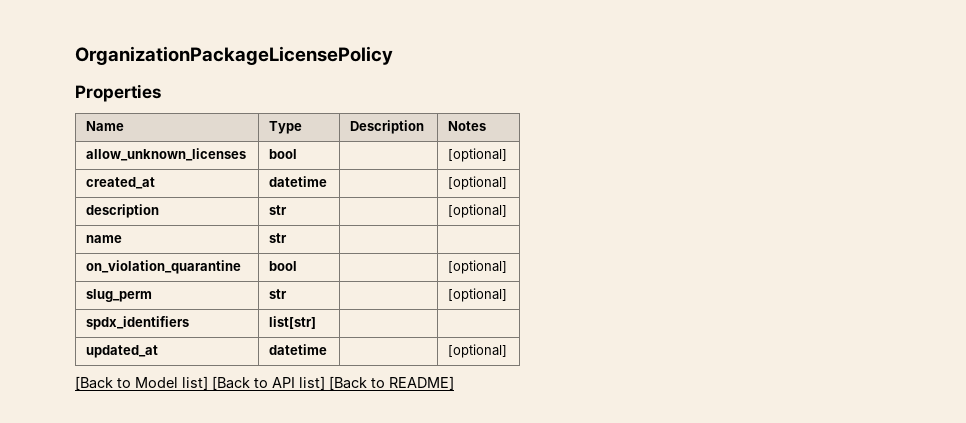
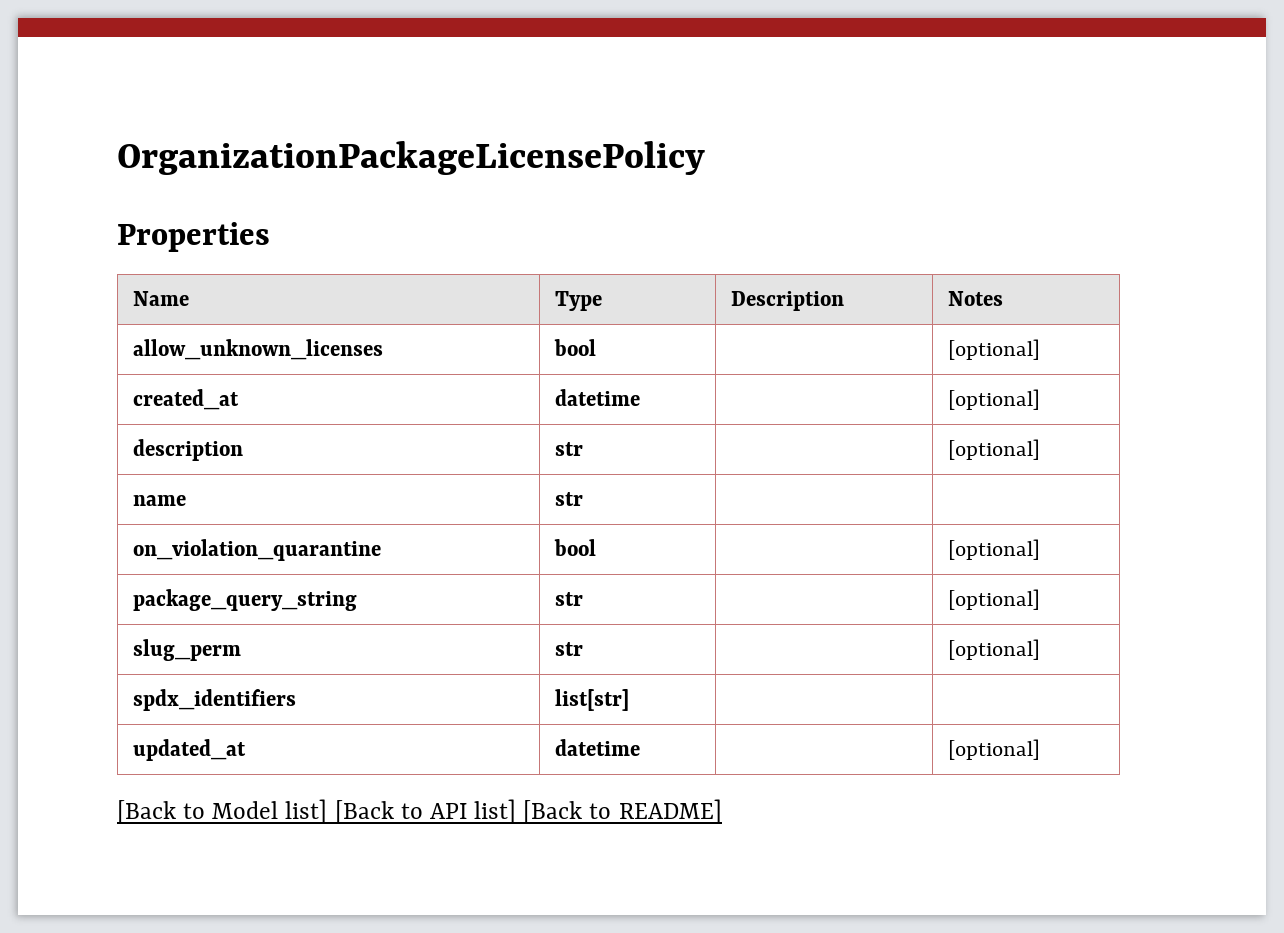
+ package_query_string | str | | [optional]

